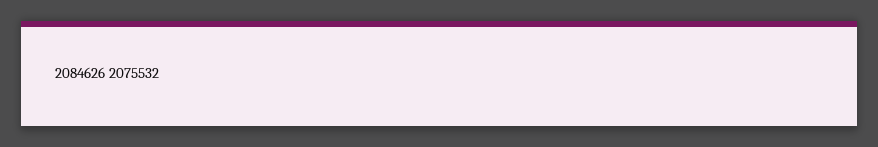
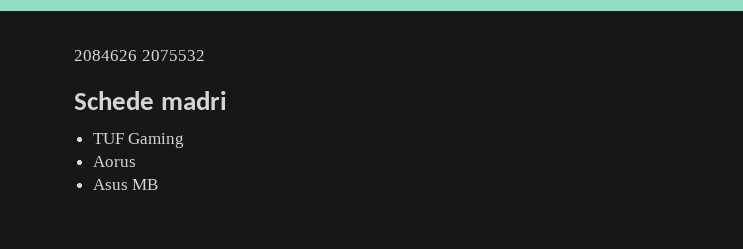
+ Schede madri
+ TUF Gaming
+ Aorus
+ Asus MB

